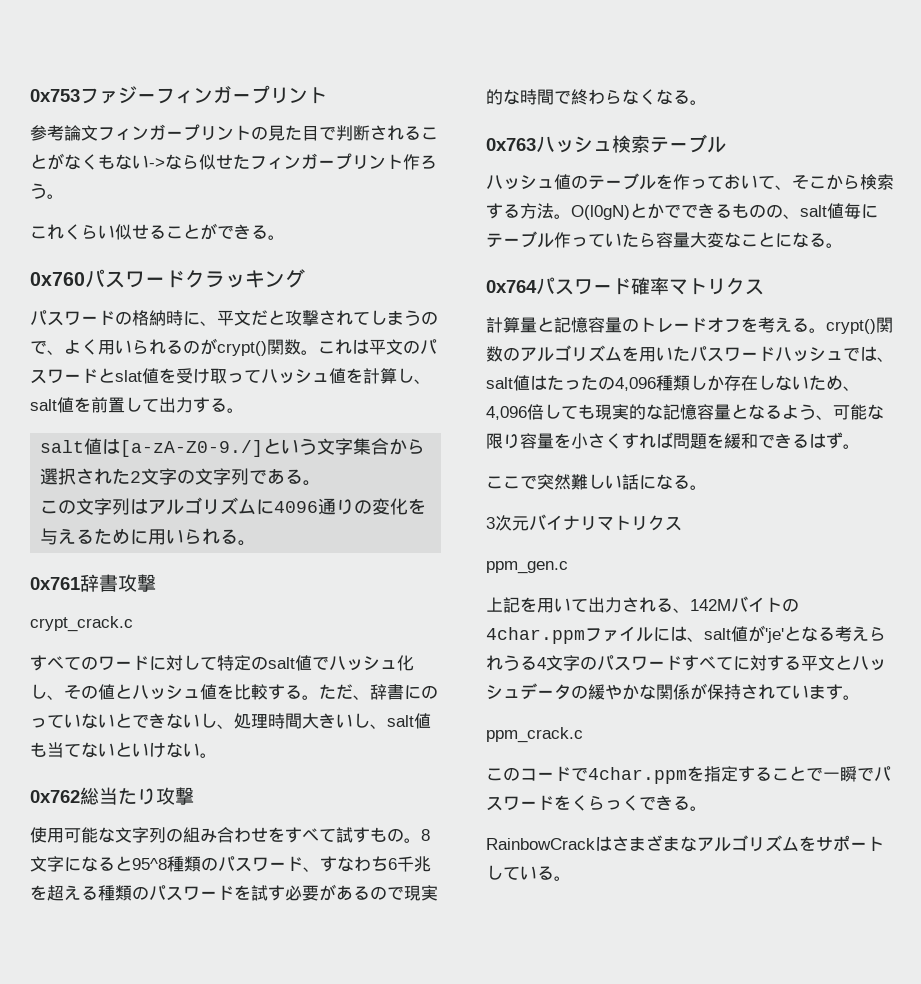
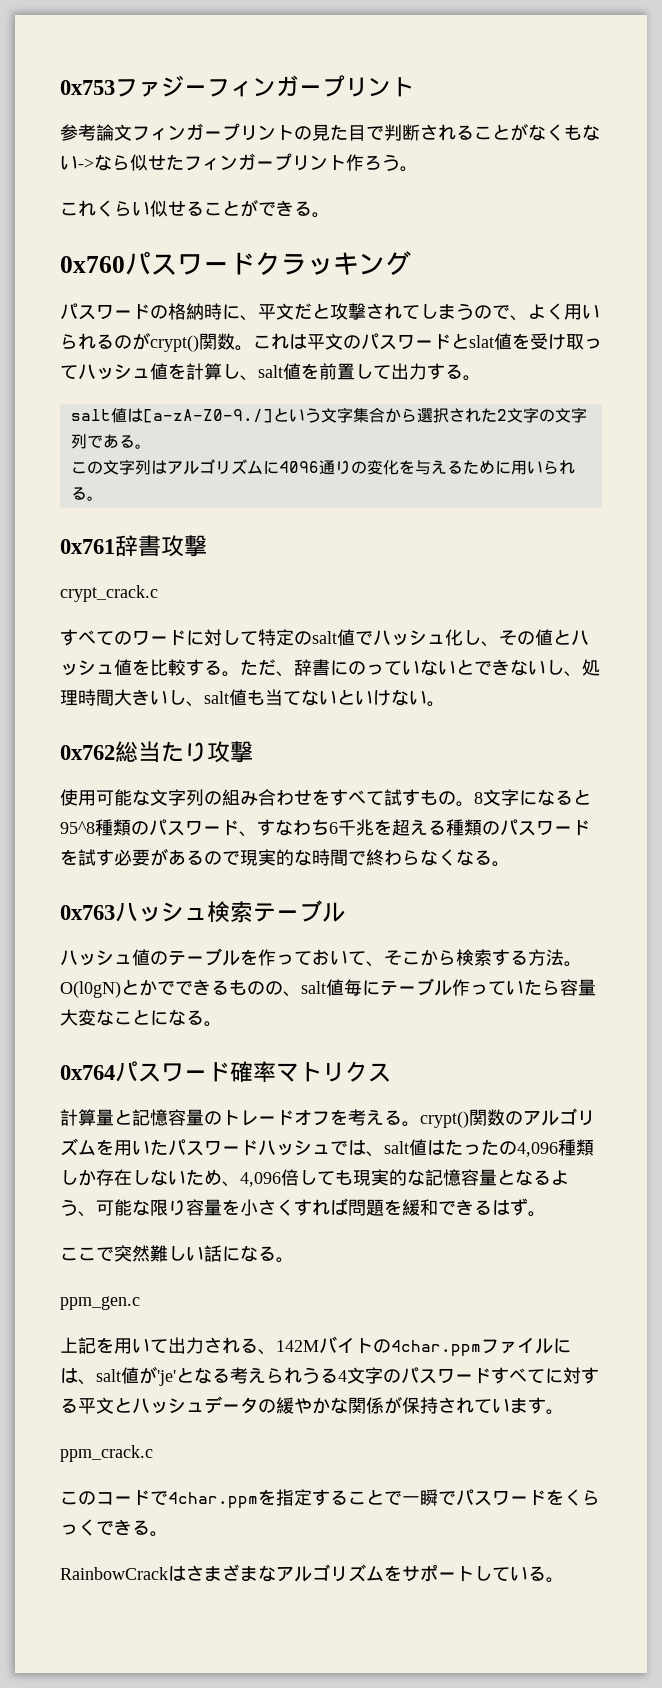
- 3次元バイナリマトリクス

